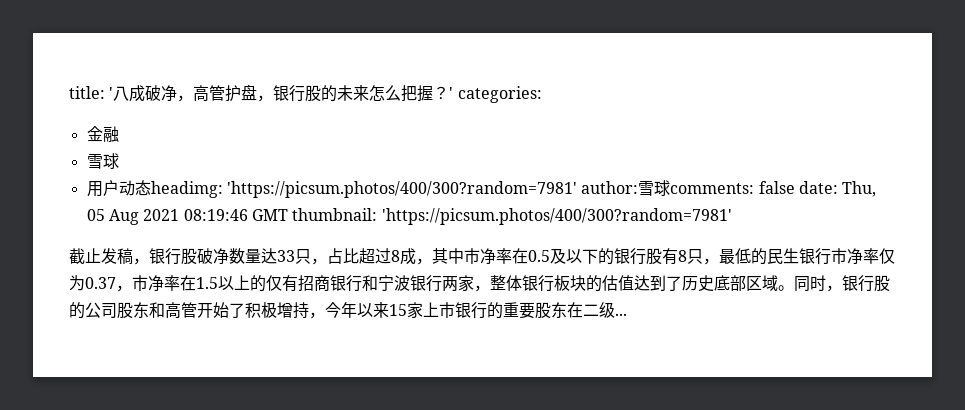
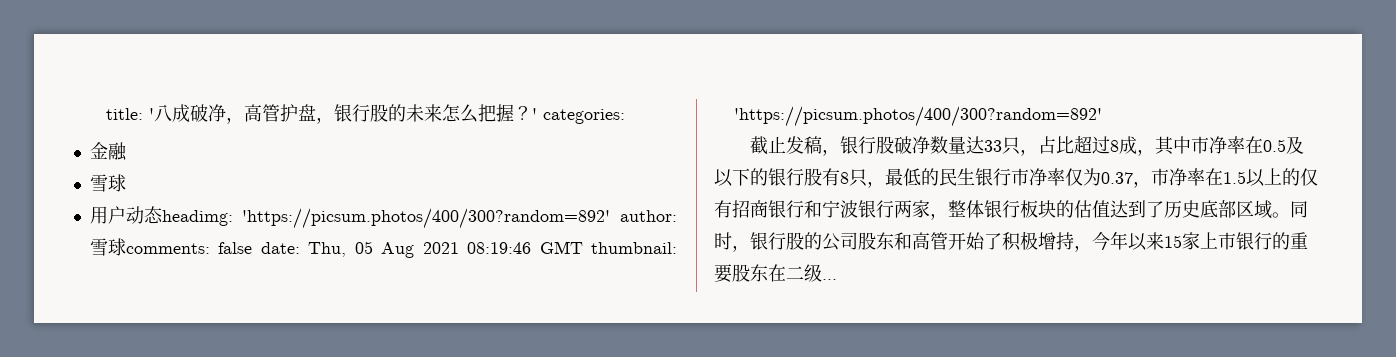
- 用户动态headimg: 'https://picsum.photos/400/300?random=7981' author:雪球comments: false date: Thu, 05 Aug 2021 08:19:46 GMT thumbnail: 'https://picsum.photos/400/300?random=7981'
+ 用户动态headimg: 'https://picsum.photos/400/300?random=892' author:雪球comments: false date: Thu, 05 Aug 2021 08:19:46 GMT thumbnail: 'https://picsum.photos/400/300?random=892'

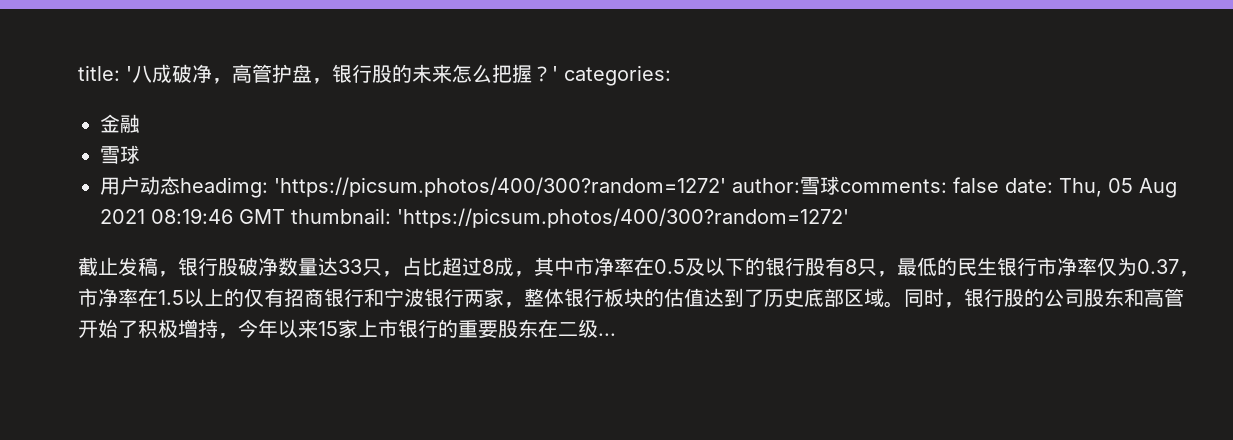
- 用户动态headimg: 'https://picsum.photos/400/300?random=892' author:雪球comments: false date: Thu, 05 Aug 2021 08:19:46 GMT thumbnail: 'https://picsum.photos/400/300?random=892'
+ 用户动态headimg: 'https://picsum.photos/400/300?random=1272' author:雪球comments: false date: Thu, 05 Aug 2021 08:19:46 GMT thumbnail: 'https://picsum.photos/400/300?random=1272'

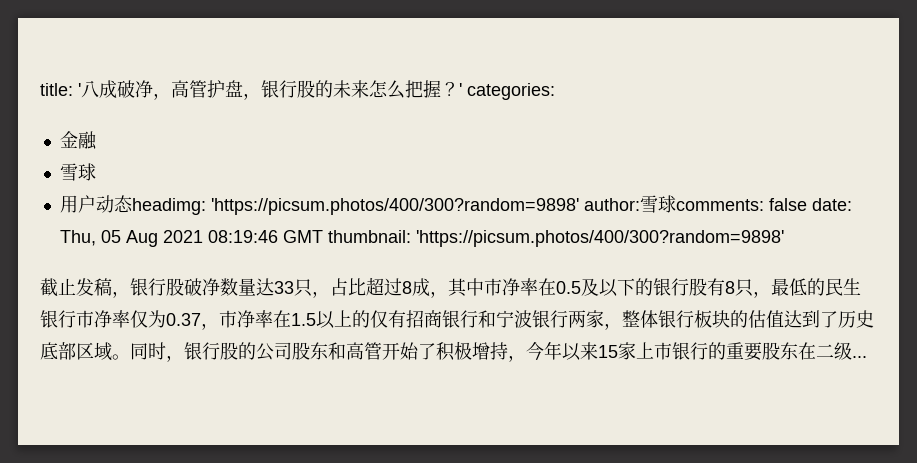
- 用户动态headimg: 'https://picsum.photos/400/300?random=1272' author:雪球comments: false date: Thu, 05 Aug 2021 08:19:46 GMT thumbnail: 'https://picsum.photos/400/300?random=1272'
+ 用户动态headimg: 'https://picsum.photos/400/300?random=9898' author:雪球comments: false date: Thu, 05 Aug 2021 08:19:46 GMT thumbnail: 'https://picsum.photos/400/300?random=9898'

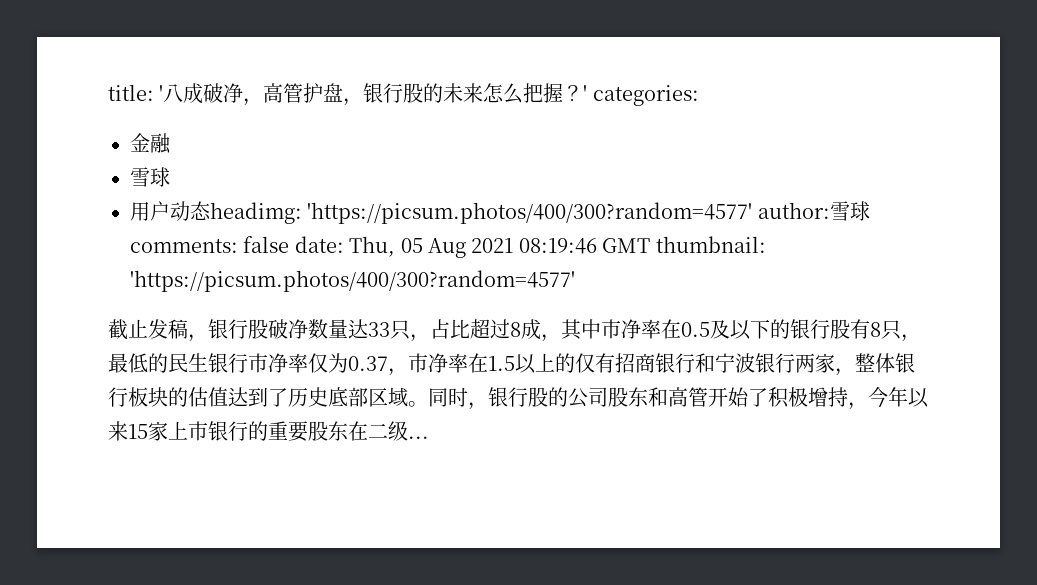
- 用户动态headimg: 'https://picsum.photos/400/300?random=9898' author:雪球comments: false date: Thu, 05 Aug 2021 08:19:46 GMT thumbnail: 'https://picsum.photos/400/300?random=9898'
+ 用户动态headimg: 'https://picsum.photos/400/300?random=4577' author:雪球comments: false date: Thu, 05 Aug 2021 08:19:46 GMT thumbnail: 'https://picsum.photos/400/300?random=4577'

